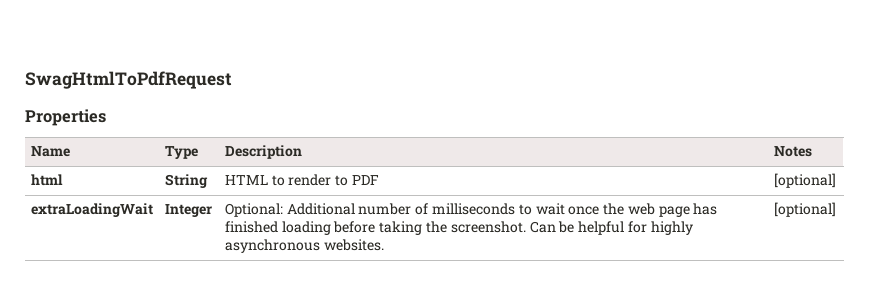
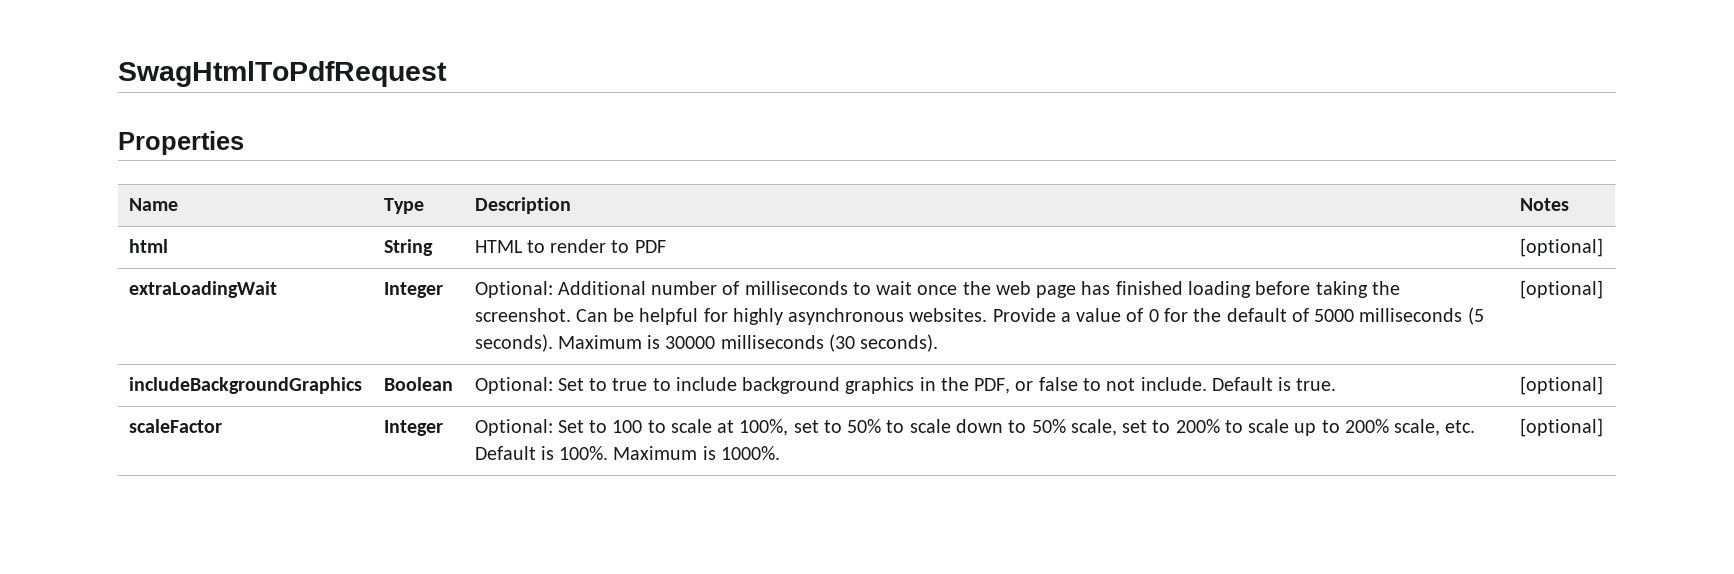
- Can be helpful for highly asynchronous websites. | [optional]
+ Can be helpful for highly asynchronous websites. Provide a value of 0 for the default of 5000 milliseconds (5 seconds). Maximum is 30000 milliseconds (30 seconds). | [optional]
+ includeBackgroundGraphics | Boolean | Optional: Set to true to include background graphics in the PDF, or false to not include. Default is true. | [optional]
+ scaleFactor | Integer | Optional: Set to 100 to scale at 100%, set to 50% to scale down to 50% scale, set to 200% to scale up to 200% scale, etc. Default is 100%. Maximum is 1000%. | [optional]

